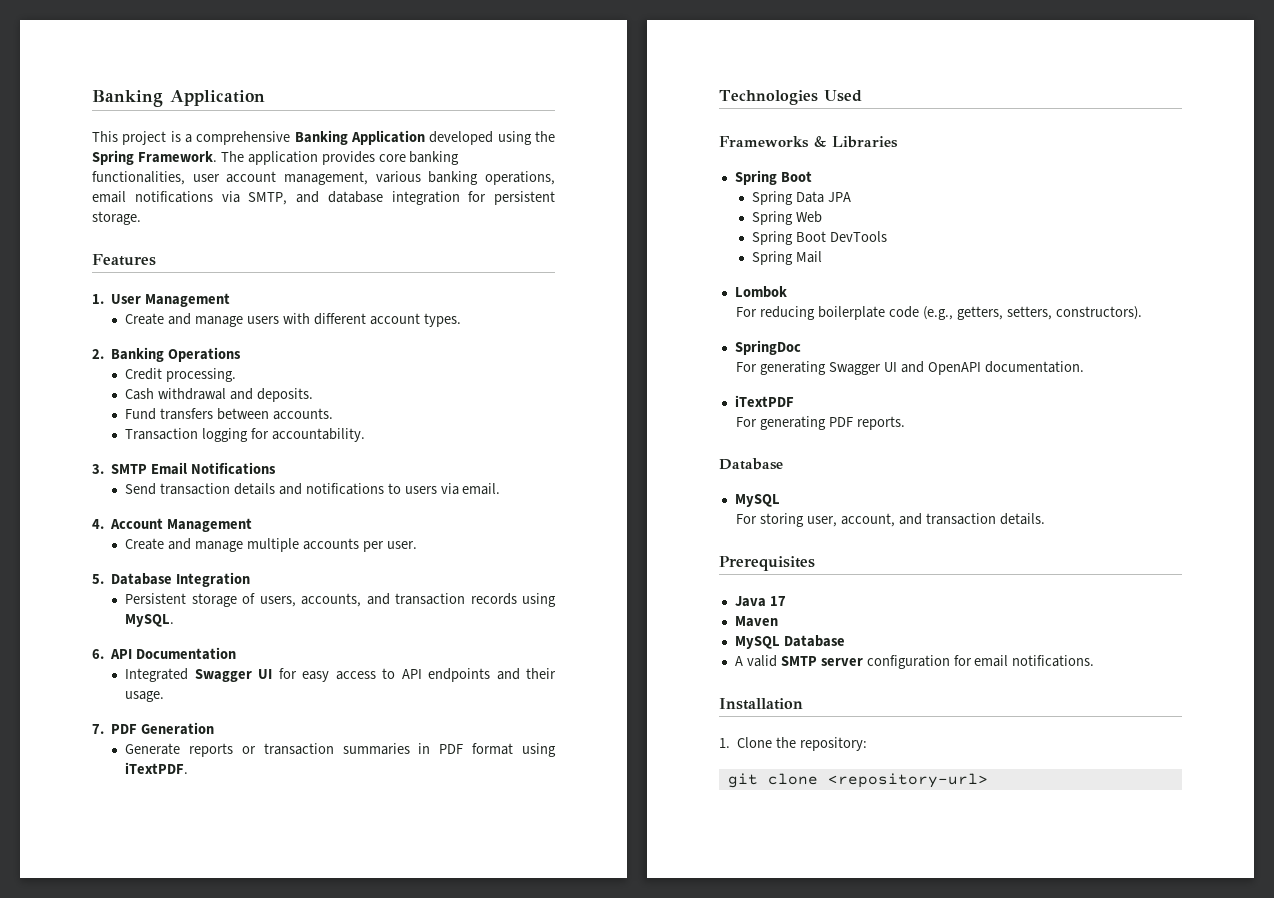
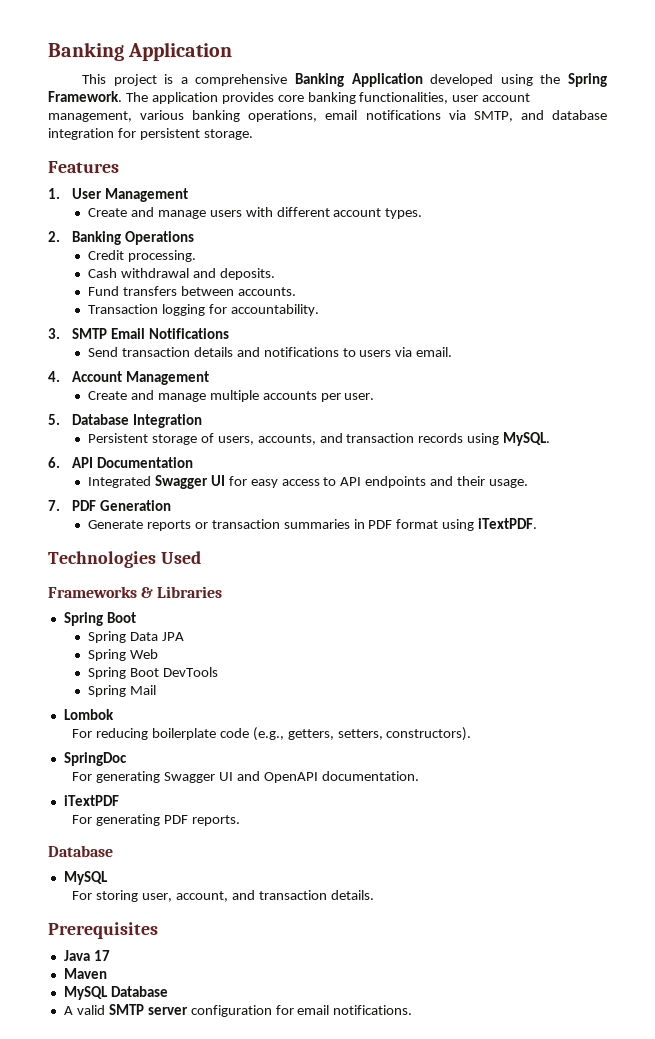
- Installation
- 1. Clone the repository:
- git clone <repository-url>

